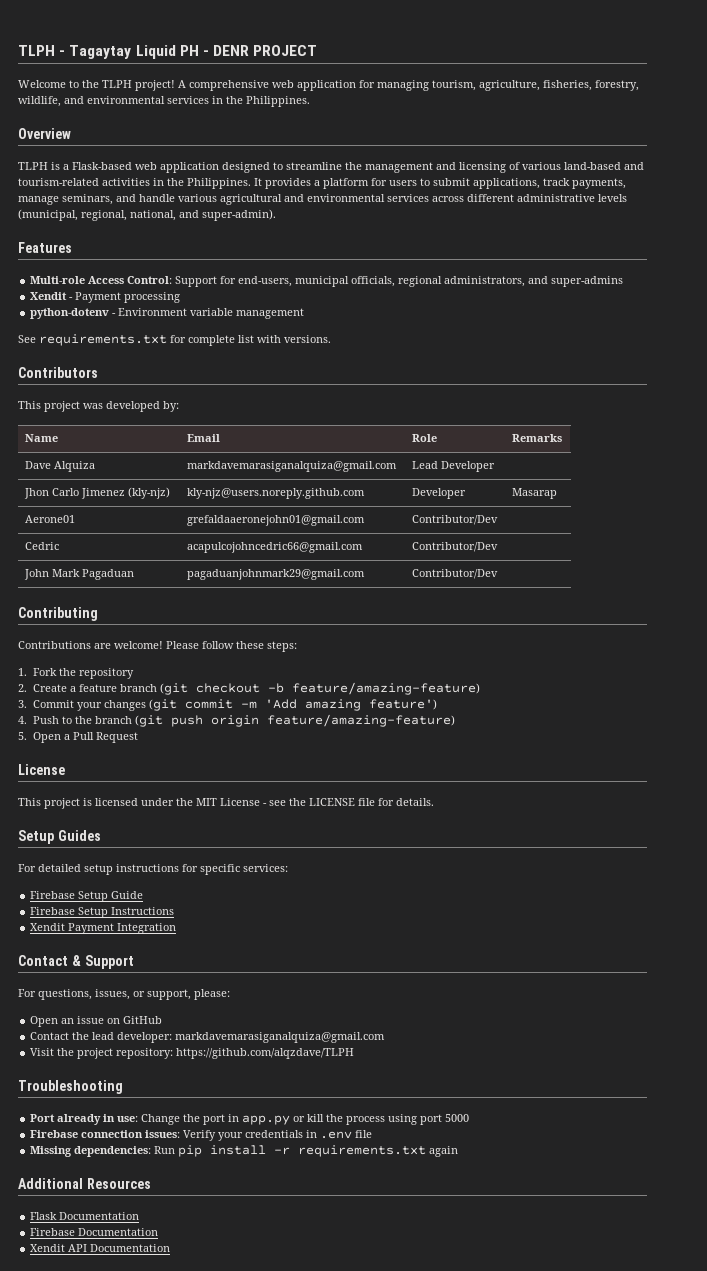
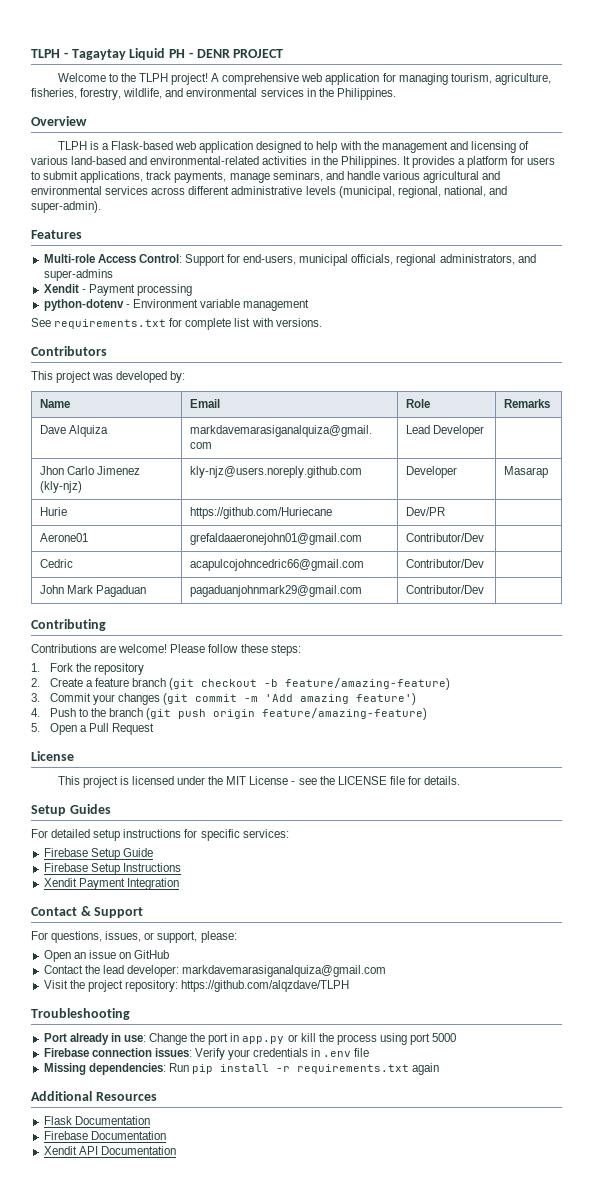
- TLPH is a Flask-based web application designed to streamline the management and licensing of various land-based and tourism-related activities in the Philippines.
+ TLPH is a Flask-based web application designed to help with the management and licensing of various land-based and environmental-related activities in the Philippines.
+ Hurie | https://github.com/Huriecane | Dev/PR |

